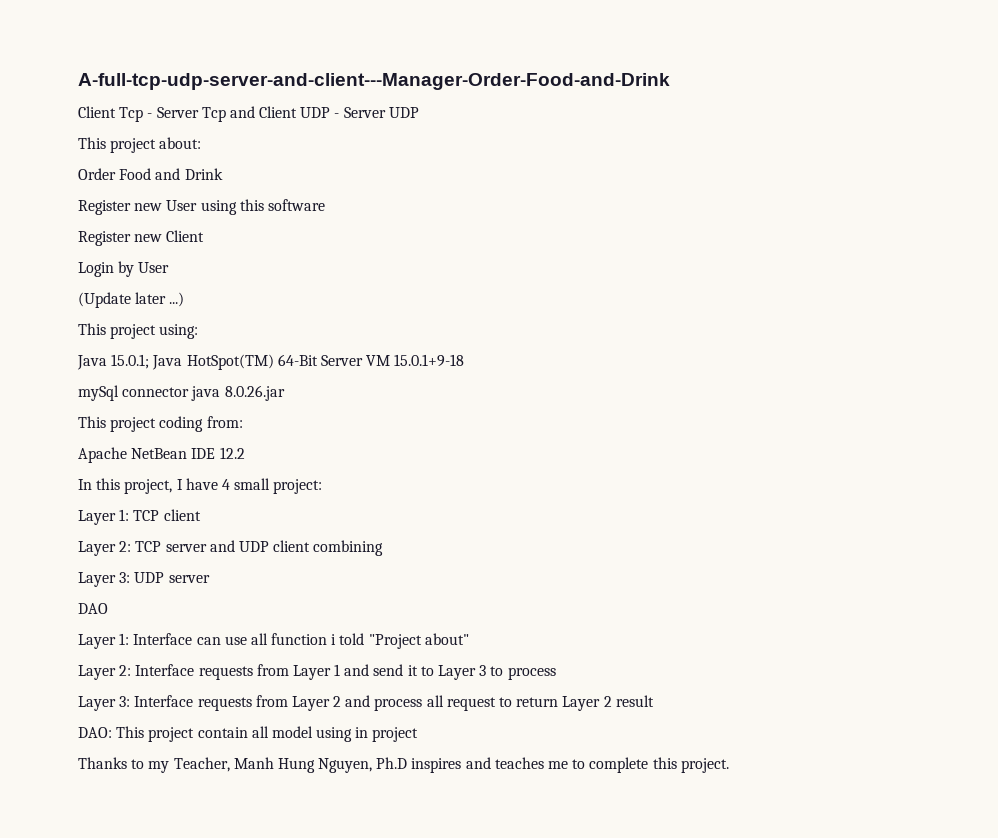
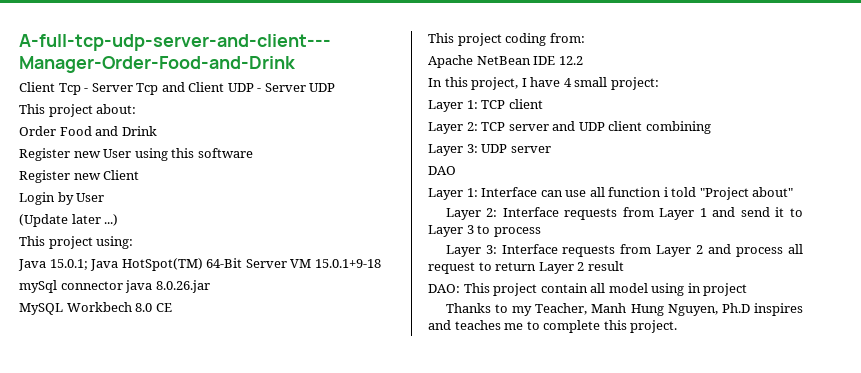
+ MySQL Workbech 8.0 CE

